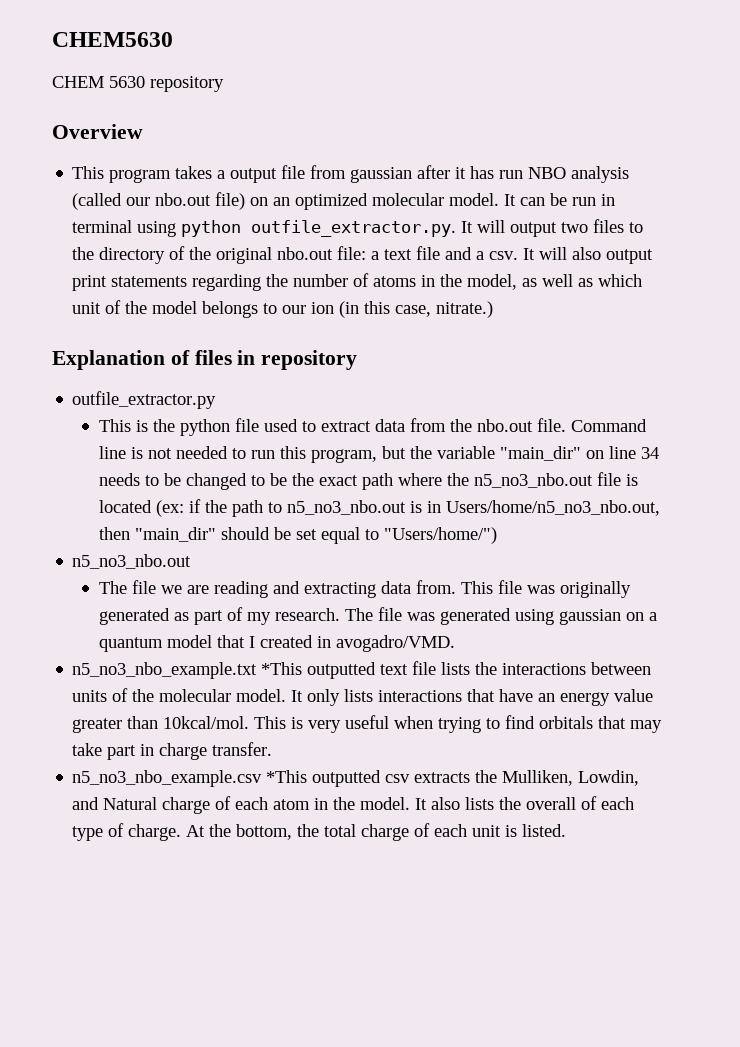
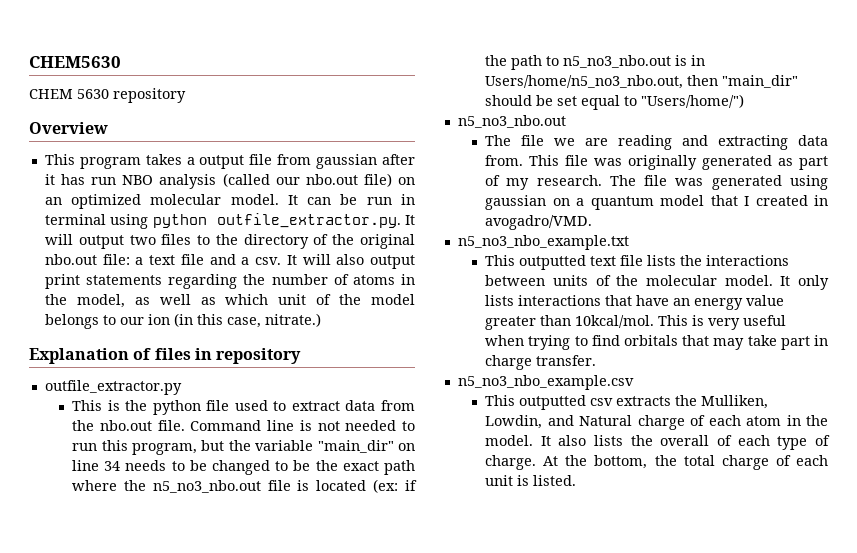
- n5_no3_nbo_example.txt *This outputted text file lists the interactions between units of the molecular model.
+ n5_no3_nbo_example.txt
+ This outputted text file lists the interactions between units of the molecular model.
- n5_no3_nbo_example.csv *This outputted csv extracts the Mulliken, Lowdin, and Natural charge of each atom in the model.
+ n5_no3_nbo_example.csv
+ This outputted csv extracts the Mulliken, Lowdin, and Natural charge of each atom in the model.

